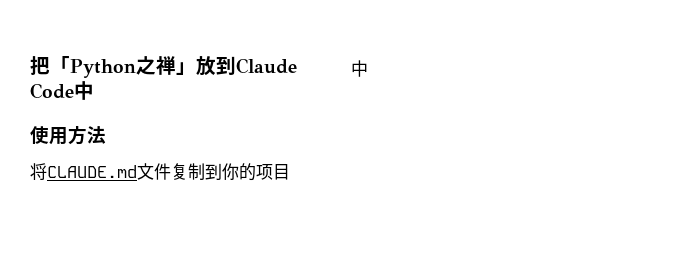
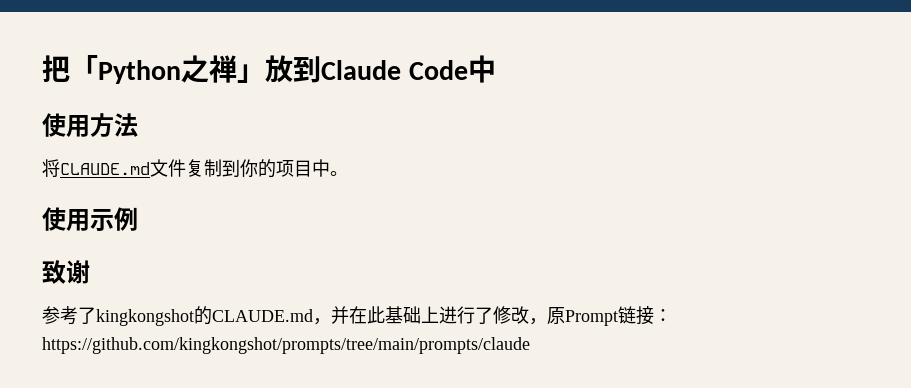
- 将CLAUDE.md文件复制到你的项目中
+ 将CLAUDE.md文件复制到你的项目中。
+ 使用示例
+ 致谢
+ 参考了kingkongshot的CLAUDE.md，并在此基础上进行了修改，原Prompt链接：https://github.com/kingkongshot/prompts/tree/main/prompts/claude

